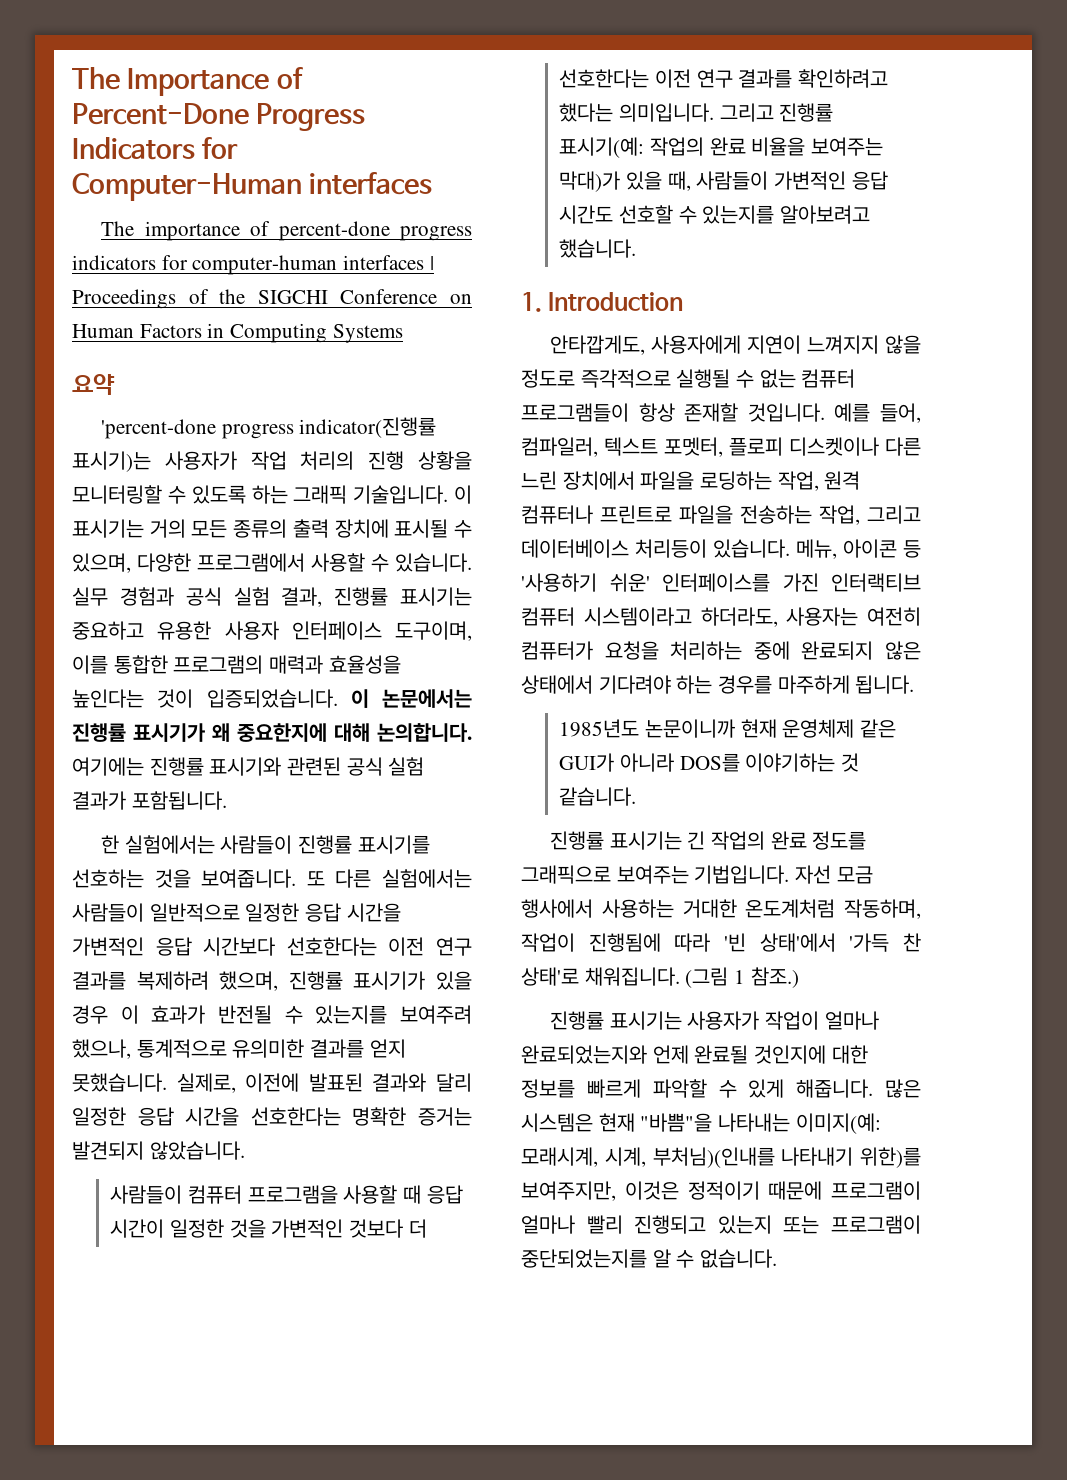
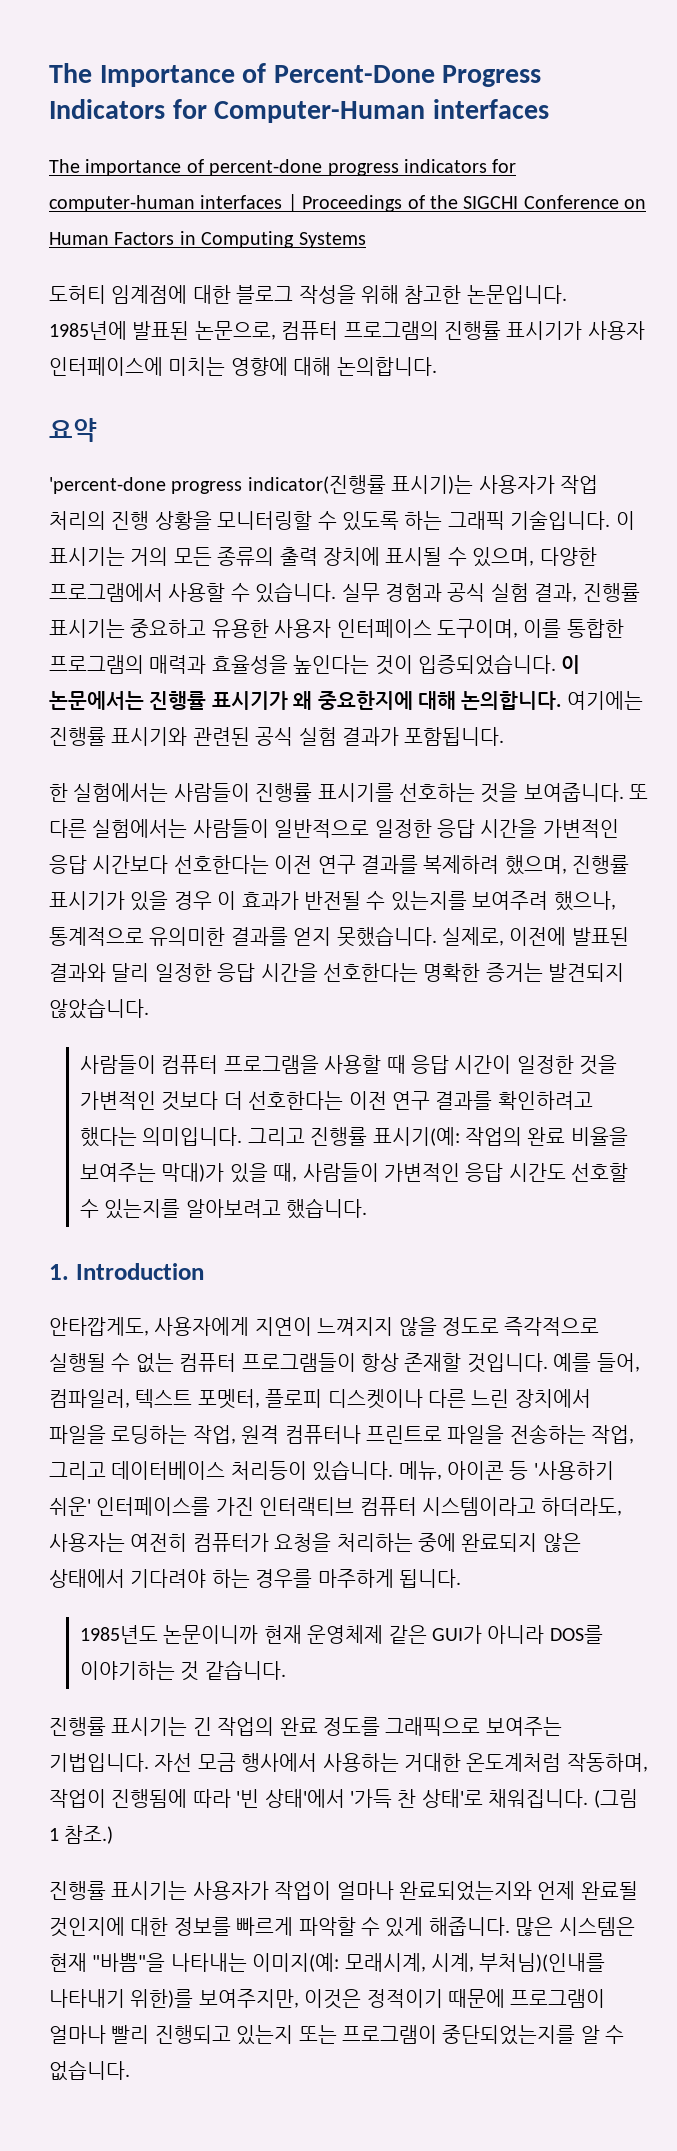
+ 도허티 임계점에 대한 블로그 작성을 위해 참고한 논문입니다. 1985년에 발표된 논문으로, 컴퓨터 프로그램의 진행률 표시기가 사용자 인터페이스에 미치는 영향에 대해 논의합니다.

